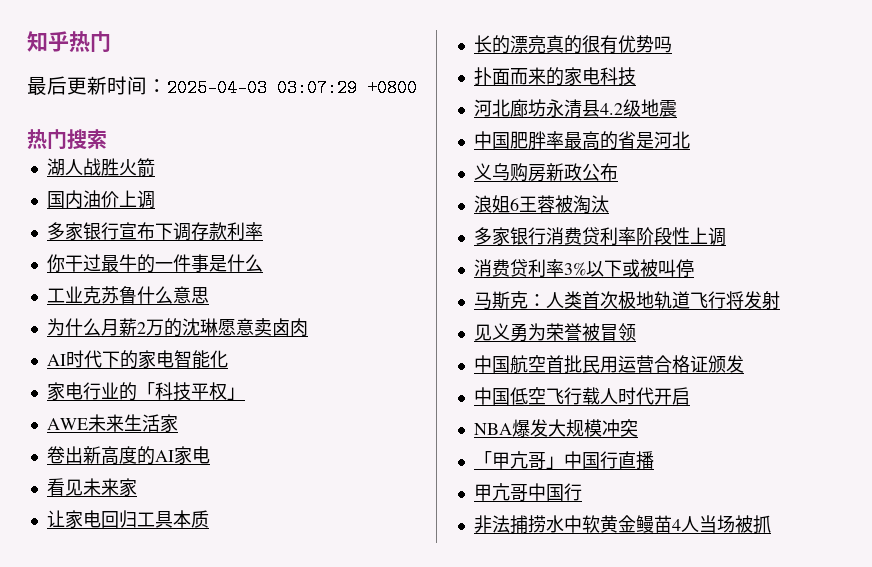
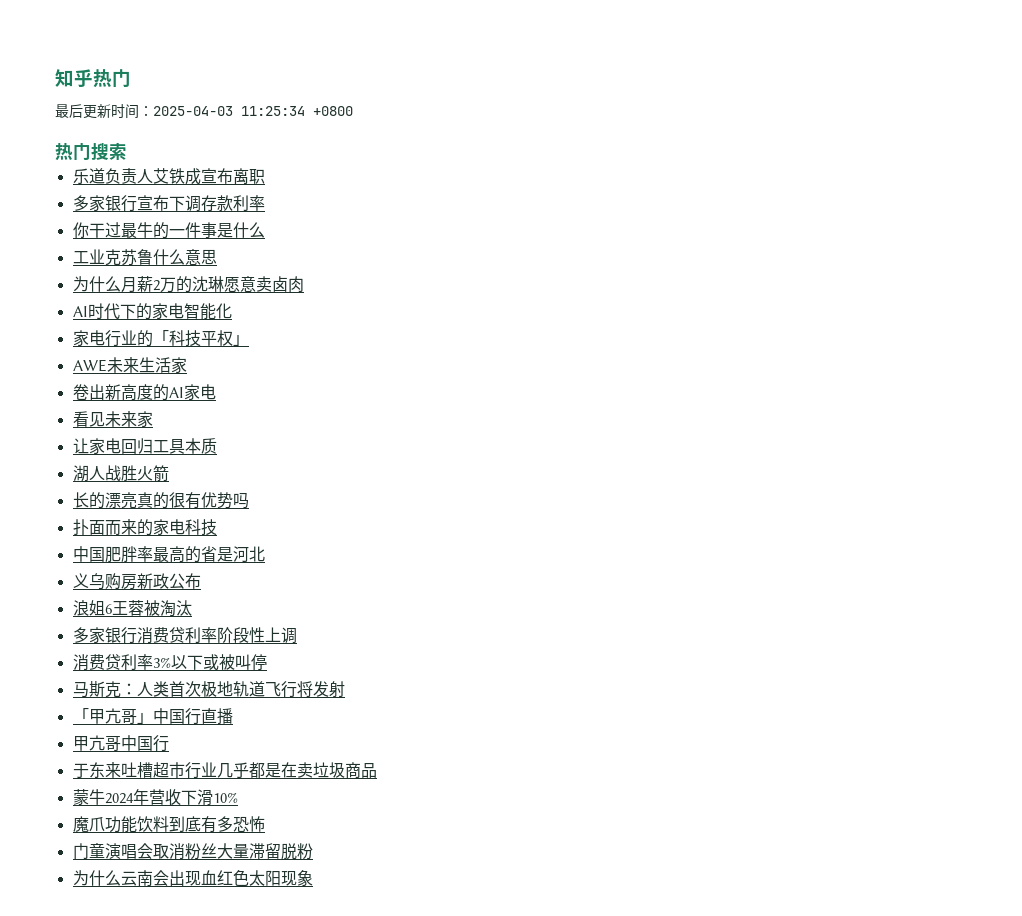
- 最后更新时间：2025-04-03 03:07:29 +0800
+ 最后更新时间：2025-04-03 11:25:34 +0800
- 湖人战胜火箭
- 国内油价上调
+ 乐道负责人艾铁成宣布离职
+ 湖人战胜火箭
- 河北廊坊永清县4.2级地震
- 见义勇为荣誉被冒领
- 中国航空首批民用运营合格证颁发
- 中国低空飞行载人时代开启
- NBA爆发大规模冲突
- 非法捕捞水中软黄金鳗苗4人当场被抓
+ 于东来吐槽超市行业几乎都是在卖垃圾商品
+ 蒙牛2024年营收下滑10%
+ 魔爪功能饮料到底有多恐怖
+ 门童演唱会取消粉丝大量滞留脱粉
+ 为什么云南会出现血红色太阳现象

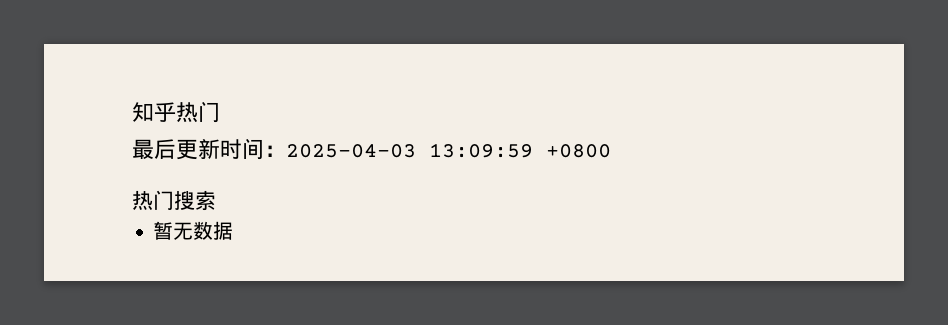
- 最后更新时间：2025-04-03 11:25:34 +0800
+ 最后更新时间：2025-04-03 13:09:59 +0800
- 乐道负责人艾铁成宣布离职
- 多家银行宣布下调存款利率
- 你干过最牛的一件事是什么
- 工业克苏鲁什么意思
- 为什么月薪2万的沈琳愿意卖卤肉
- AI时代下的家电智能化
- 家电行业的「科技平权」
- AWE未来生活家
- 卷出新高度的AI家电
- 看见未来家
- 让家电回归工具本质
- 湖人战胜火箭
- 长的漂亮真的很有优势吗
- 扑面而来的家电科技
- 中国肥胖率最高的省是河北
- 义乌购房新政公布
- 浪姐6王蓉被淘汰
- 多家银行消费贷利率阶段性上调
- 消费贷利率3%以下或被叫停
- 马斯克：人类首次极地轨道飞行将发射
- 「甲亢哥」中国行直播
- 甲亢哥中国行
- 于东来吐槽超市行业几乎都是在卖垃圾商品
- 蒙牛2024年营收下滑10%
- 魔爪功能饮料到底有多恐怖
- 门童演唱会取消粉丝大量滞留脱粉
- 为什么云南会出现血红色太阳现象
+ 暂无数据

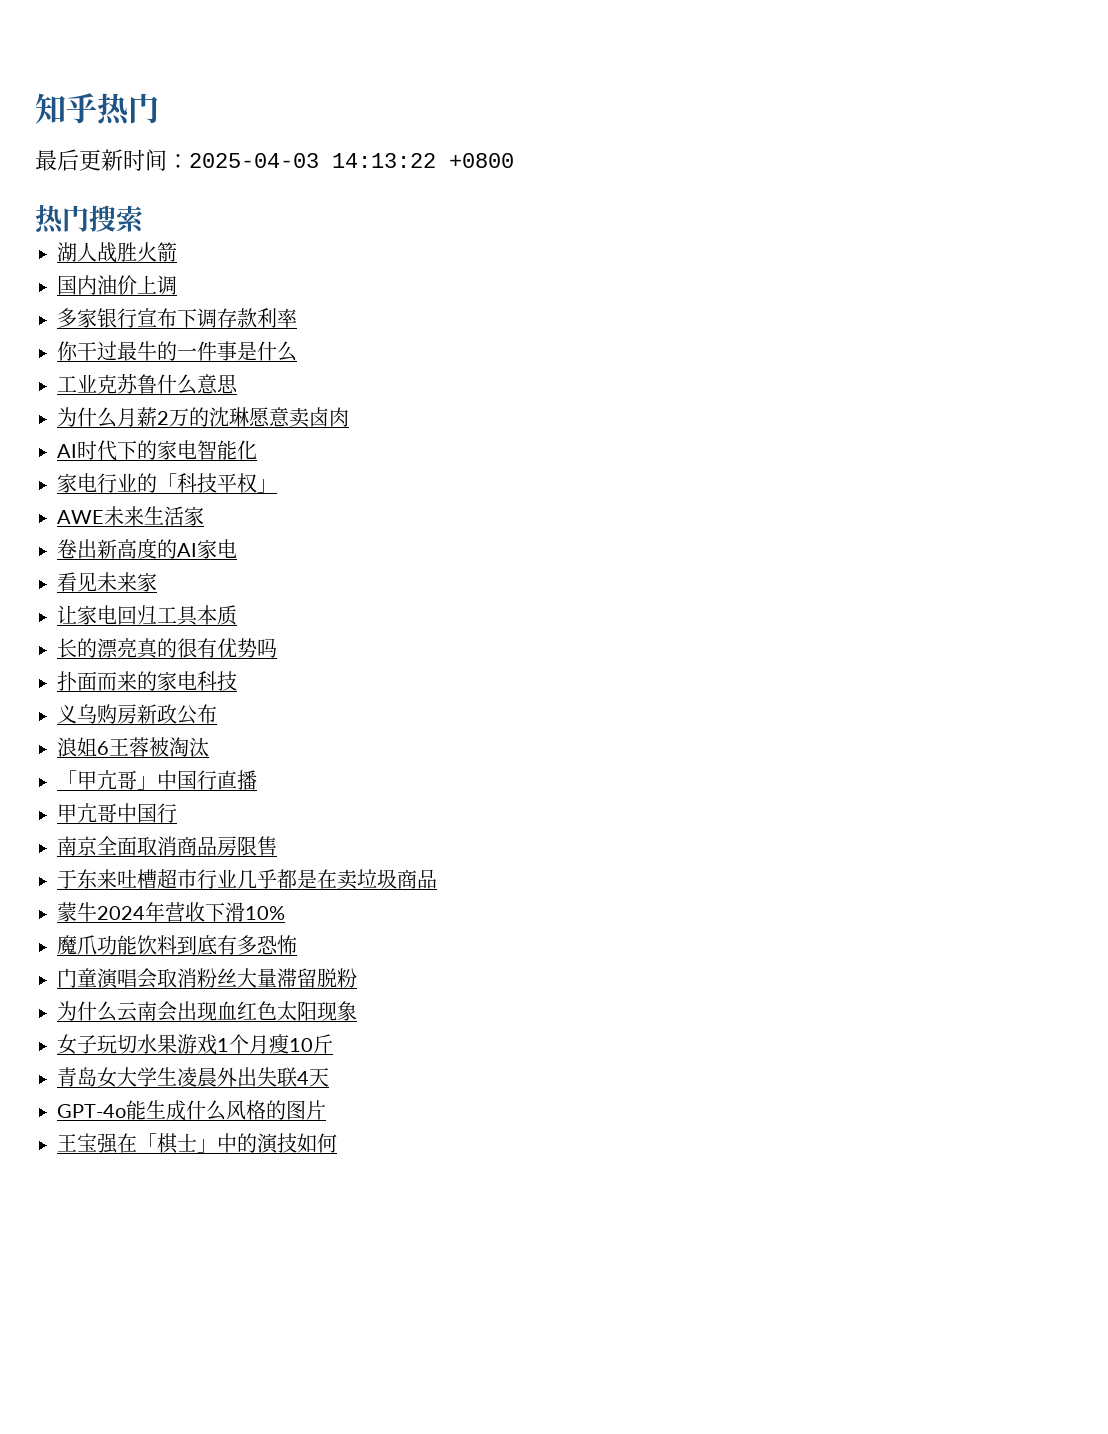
- 最后更新时间：2025-04-03 13:09:59 +0800
+ 最后更新时间：2025-04-03 14:13:22 +0800
- 暂无数据
+ 湖人战胜火箭
+ 国内油价上调
+ 多家银行宣布下调存款利率
+ 你干过最牛的一件事是什么
+ 工业克苏鲁什么意思
+ 为什么月薪2万的沈琳愿意卖卤肉
+ AI时代下的家电智能化
+ 家电行业的「科技平权」
+ AWE未来生活家
+ 卷出新高度的AI家电
+ 看见未来家
+ 让家电回归工具本质
+ 长的漂亮真的很有优势吗
+ 扑面而来的家电科技
+ 义乌购房新政公布
+ 浪姐6王蓉被淘汰
+ 「甲亢哥」中国行直播
+ 甲亢哥中国行
+ 南京全面取消商品房限售
+ 于东来吐槽超市行业几乎都是在卖垃圾商品
+ 蒙牛2024年营收下滑10%
+ 魔爪功能饮料到底有多恐怖
+ 门童演唱会取消粉丝大量滞留脱粉
+ 为什么云南会出现血红色太阳现象
+ 女子玩切水果游戏1个月瘦10斤
+ 青岛女大学生凌晨外出失联4天
+ GPT-4o能生成什么风格的图片
+ 王宝强在「棋士」中的演技如何

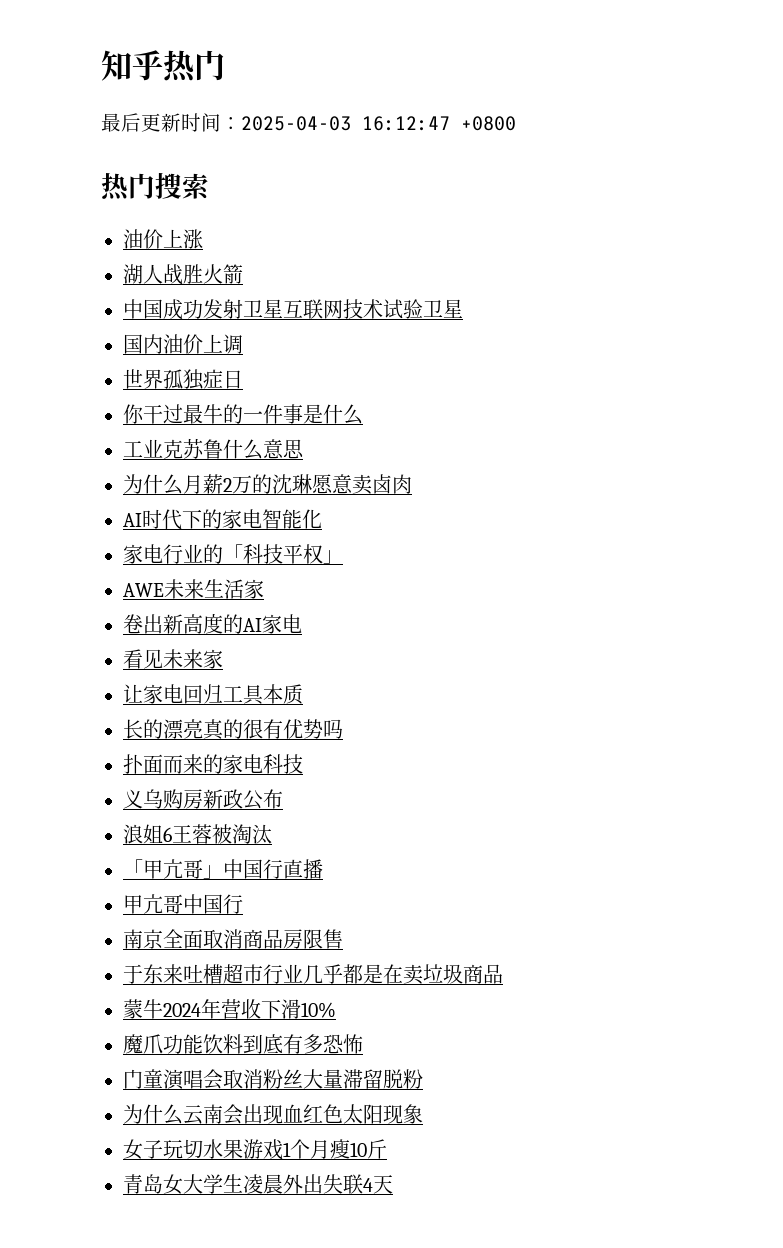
- 最后更新时间：2025-04-03 14:13:22 +0800
+ 最后更新时间：2025-04-03 16:12:47 +0800
+ 油价上涨
+ 中国成功发射卫星互联网技术试验卫星
  国内油价上调
- 多家银行宣布下调存款利率
+ 世界孤独症日
- GPT-4o能生成什么风格的图片
- 王宝强在「棋士」中的演技如何

